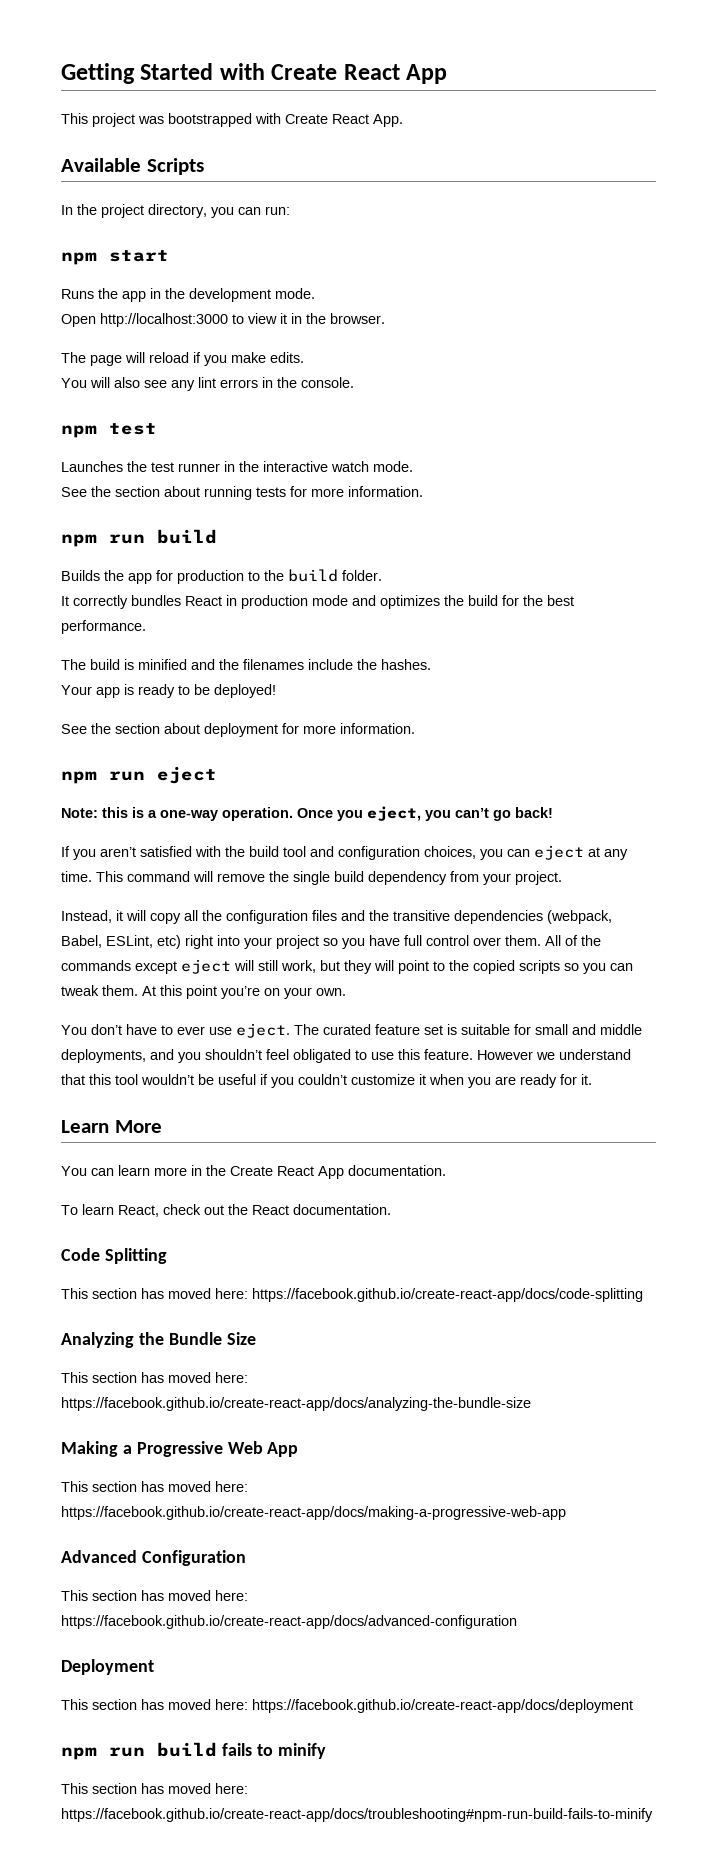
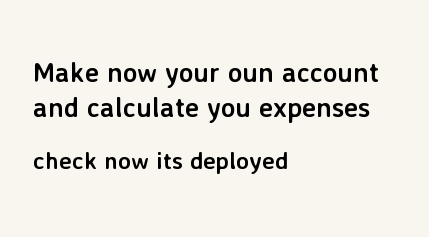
- Getting Started with Create React App
- This project was bootstrapped with Create React App.
- Available Scripts
- In the project directory, you can run:
- npm start
- Runs the app in the development mode.
- Open http://localhost:3000 to view it in the browser.
- The page will reload if you make edits.
- You will also see any lint errors in the console.
- npm test
- Launches the test runner in the interactive watch mode.
- See the section about running tests for more information.
- npm run build
- Builds the app for production to the build folder.
- It correctly bundles React in production mode and optimizes the build for the best performance.
- The build is minified and the filenames include the hashes.
- Your app is ready to be deployed!
- See the section about deployment for more information.
- npm run eject
- Note: this is a one-way operation. Once you eject, you can’t go back!
- If you aren’t satisfied with the build tool and configuration choices, you can eject at any time. This command will remove the single build dependency from your project.
- Instead, it will copy all the configuration files and the transitive dependencies (webpack, Babel, ESLint, etc) right into your project so you have full control over them. All of the commands except eject will still work, but they will point to the copied scripts so you can tweak them. At this point you’re on your own.
- You don’t have to ever use eject. The curated feature set is suitable for small and middle deployments, and you shouldn’t feel obligated to use this feature. However we understand that this tool wouldn’t be useful if you couldn’t customize it when you are ready for it.
- Learn More
- You can learn more in the Create React App documentation.
- To learn React, check out the React documentation.
- Code Splitting
- This section has moved here: https://facebook.github.io/create-react-app/docs/code-splitting
- Analyzing the Bundle Size
- This section has moved here: https://facebook.github.io/create-react-app/docs/analyzing-the-bundle-size
- Making a Progressive Web App
- This section has moved here: https://facebook.github.io/create-react-app/docs/making-a-progressive-web-app
- Advanced Configuration
- This section has moved here: https://facebook.github.io/create-react-app/docs/advanced-configuration
- Deployment
- This section has moved here: https://facebook.github.io/create-react-app/docs/deployment
- npm run build fails to minify
- This section has moved here: https://facebook.github.io/create-react-app/docs/troubleshooting#npm-run-build-fails-to-minify
+ Make now your oun account and calculate you expenses
+ check now its deployed

